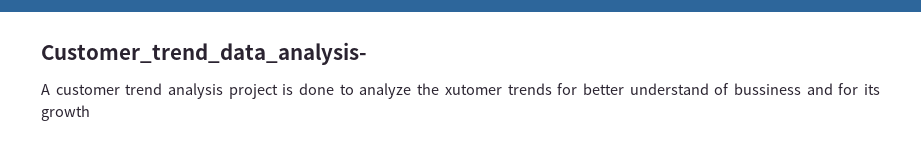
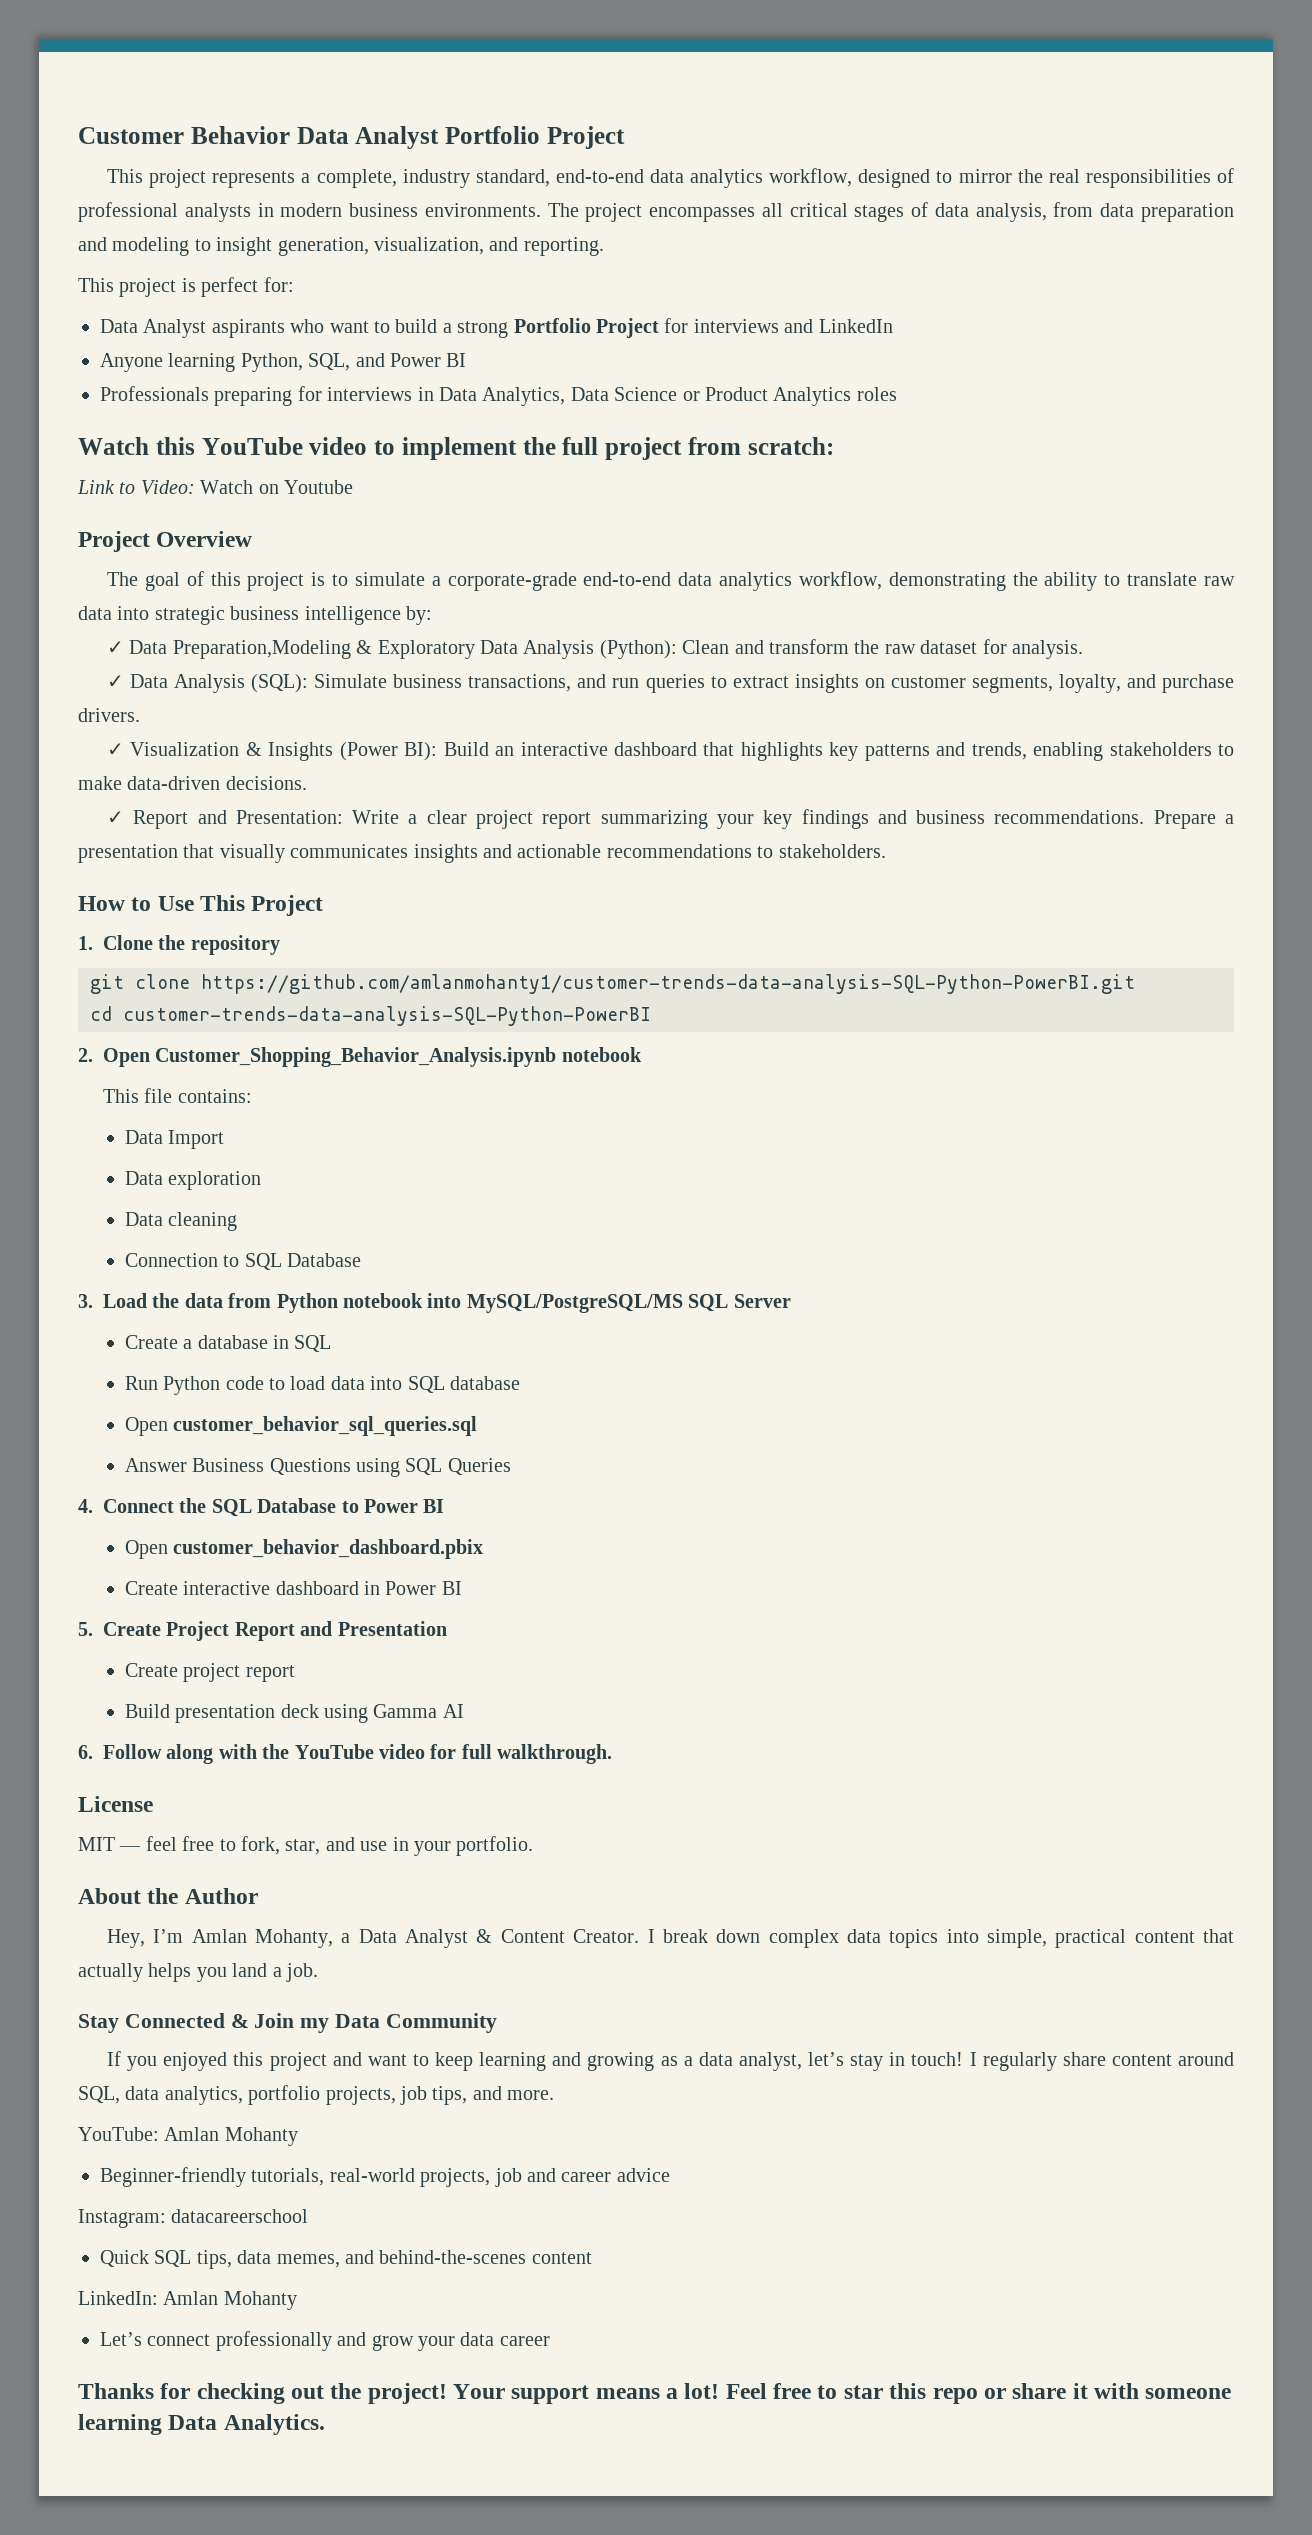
- Customer_trend_data_analysis-
- A customer trend analysis project is done to analyze the xutomer trends for better understand of bussiness and for its growth
+ Customer Behavior Data Analyst Portfolio Project
+ This project represents a complete, industry standard, end-to-end data analytics workflow, designed to mirror the real responsibilities of professional analysts in modern business environments. The project encompasses all critical stages of data analysis, from data preparation and modeling to insight generation, visualization, and reporting.
+ This project is perfect for:
+ Data Analyst aspirants who want to build a strong Portfolio Project for interviews and LinkedIn
+ Anyone learning Python, SQL, and Power BI
+ Professionals preparing for interviews in Data Analytics, Data Science or Product Analytics roles
+ Watch this YouTube video to implement the full project from scratch:
+ Link to Video: Watch on Youtube
+ Project Overview
+ The goal of this project is to simulate a corporate-grade end-to-end data analytics workflow, demonstrating the ability to translate raw data into strategic business intelligence by:
+ ✓ Data Preparation,Modeling & Exploratory Data Analysis (Python): Clean and transform the raw dataset for analysis.
+ ✓ Data Analysis (SQL): Simulate business transactions, and run queries to extract insights on customer segments, loyalty, and purchase drivers.
+ ✓ Visualization & Insights (Power BI): Build an interactive dashboard that highlights key patterns and trends, enabling stakeholders to make data-driven decisions.
+ ✓ Report and Presentation: Write a clear project report summarizing your key findings and business recommendations. Prepare a presentation that visually communicates insights and actionable recommendations to stakeholders.
+ How to Use This Project
+ 1. Clone the repository
+ git clone https://github.com/amlanmohanty1/customer-trends-data-analysis-SQL-Python-PowerBI.git
+ cd customer-trends-data-analysis-SQL-Python-PowerBI
+ 2. Open Customer_Shopping_Behavior_Analysis.ipynb notebook
+ This file contains:
+ Data Import
+ Data exploration
+ Data cleaning
+ Connection to SQL Database
+ 3. Load the data from Python notebook into MySQL/PostgreSQL/MS SQL Server
+ Create a database in SQL
+ Run Python code to load data into SQL database
+ Open customer_behavior_sql_queries.sql
+ Answer Business Questions using SQL Queries
+ 4. Connect the SQL Database to Power BI
+ Open customer_behavior_dashboard.pbix
+ Create interactive dashboard in Power BI
+ 5. Create Project Report and Presentation
+ Create project report
+ Build presentation deck using Gamma AI
+ 6. Follow along with the YouTube video for full walkthrough.
+ License
+ MIT — feel free to fork, star, and use in your portfolio.
+ About the Author
+ Hey, I’m Amlan Mohanty, a Data Analyst & Content Creator. I break down complex data topics into simple, practical content that actually helps you land a job.
+ Stay Connected & Join my Data Community
+ If you enjoyed this project and want to keep learning and growing as a data analyst, let’s stay in touch! I regularly share content around SQL, data analytics, portfolio projects, job tips, and more.
+ YouTube: Amlan Mohanty
+ Beginner-friendly tutorials, real-world projects, job and career advice
+ Instagram: datacareerschool
+ Quick SQL tips, data memes, and behind-the-scenes content
+ LinkedIn: Amlan Mohanty
+ Let’s connect professionally and grow your data career
+ Thanks for checking out the project! Your support means a lot! Feel free to star this repo or share it with someone learning Data Analytics.

